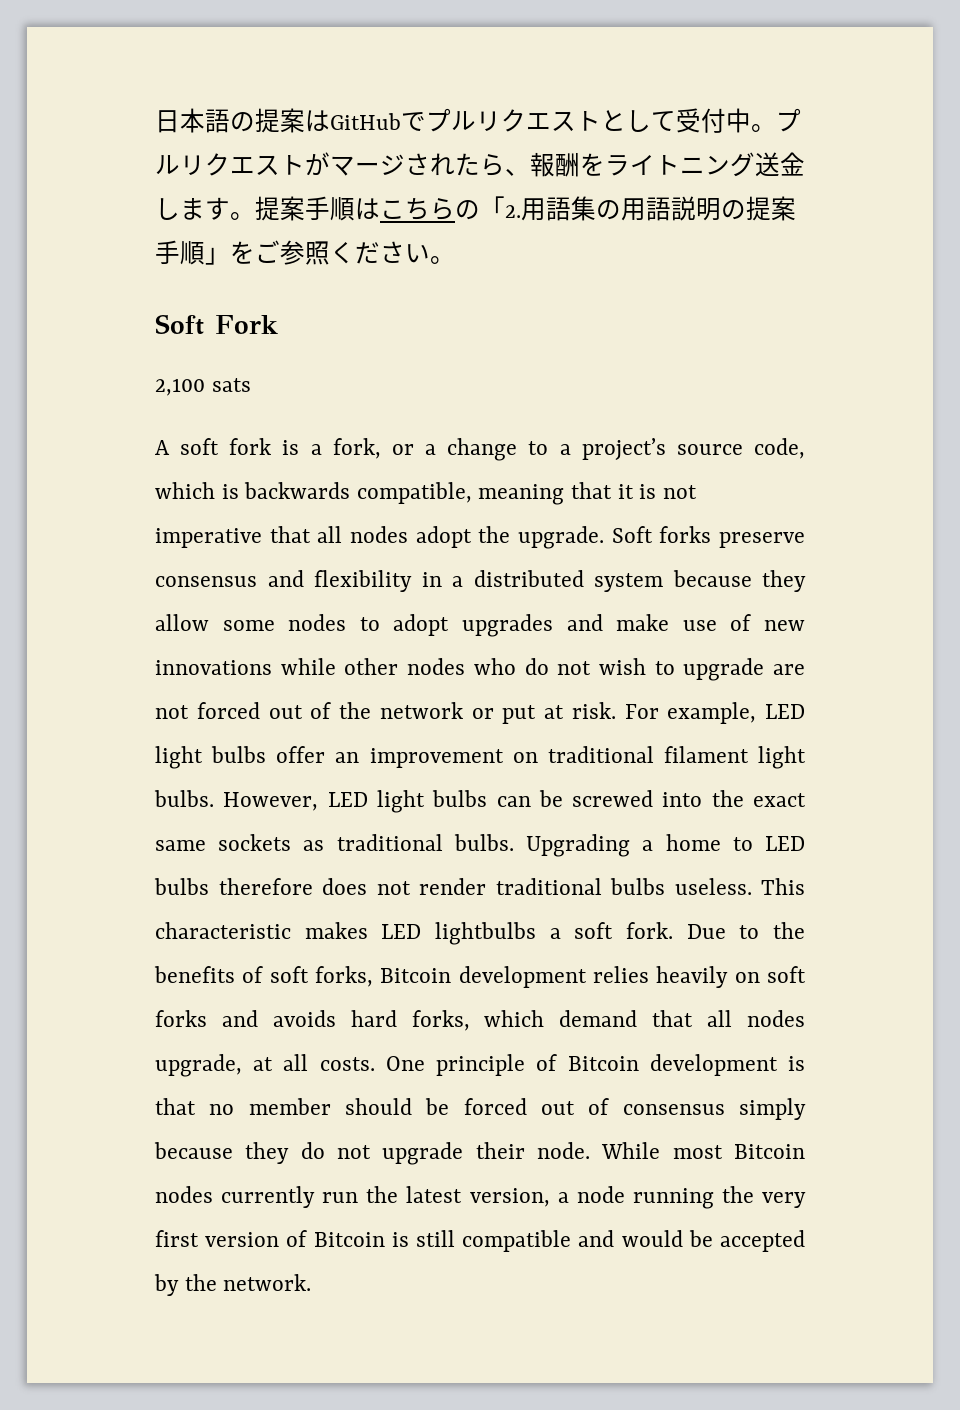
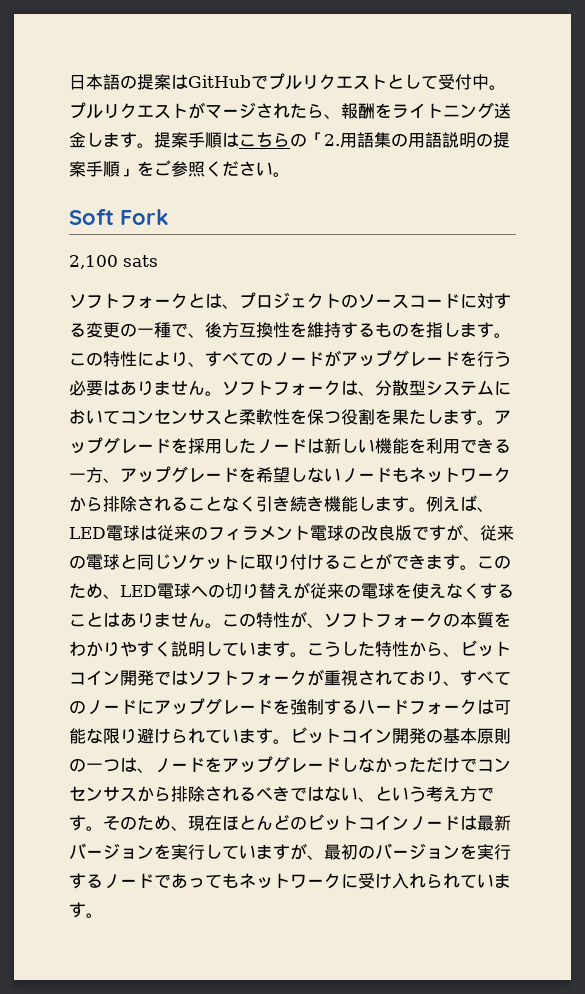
- A soft fork is a fork, or a change to a project’s source code, which is backwards compatible, meaning that it is not imperative that all nodes adopt the upgrade. Soft forks preserve consensus and flexibility in a distributed system because they allow some nodes to adopt upgrades and make use of new innovations while other nodes who do not wish to upgrade are not forced out of the network or put at risk. For example, LED light bulbs offer an improvement on traditional filament light bulbs. However, LED light bulbs can be screwed into the exact same sockets as traditional bulbs. Upgrading a home to LED bulbs therefore does not render traditional bulbs useless. This characteristic makes LED lightbulbs a soft fork. Due to the benefits of soft forks, Bitcoin development relies heavily on soft forks and avoids hard forks, which demand that all nodes upgrade, at all costs. One principle of Bitcoin development is that no member should be forced out of consensus simply because they do not upgrade their node. While most Bitcoin nodes currently run the latest version, a node running the very first version of Bitcoin is still compatible and would be accepted by the network.
+ ソフトフォークとは、プロジェクトのソースコードに対する変更の一種で、後方互換性を維持するものを指します。この特性により、すべてのノードがアップグレードを行う必要はありません。ソフトフォークは、分散型システムにおいてコンセンサスと柔軟性を保つ役割を果たします。アップグレードを採用したノードは新しい機能を利用できる一方、アップグレードを希望しないノードもネットワークから排除されることなく引き続き機能します。例えば、LED電球は従来のフィラメント電球の改良版ですが、従来の電球と同じソケットに取り付けることができます。このため、LED電球への切り替えが従来の電球を使えなくすることはありません。この特性が、ソフトフォークの本質をわかりやすく説明しています。こうした特性から、ビットコイン開発ではソフトフォークが重視されており、すべてのノードにアップグレードを強制するハードフォークは可能な限り避けられています。ビットコイン開発の基本原則の一つは、ノードをアップグレードしなかっただけでコンセンサスから排除されるべきではない、という考え方です。そのため、現在ほとんどのビットコインノードは最新バージョンを実行していますが、最初のバージョンを実行するノードであってもネットワークに受け入れられています。

